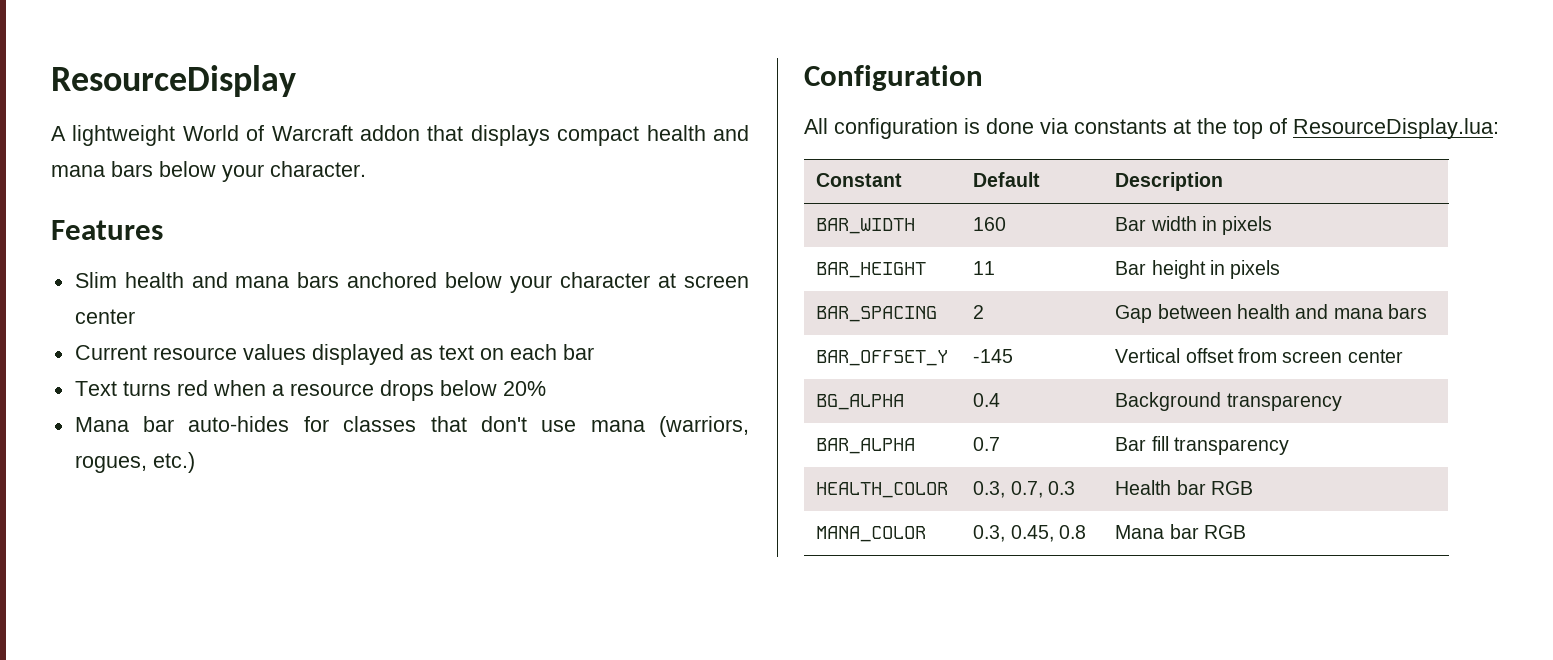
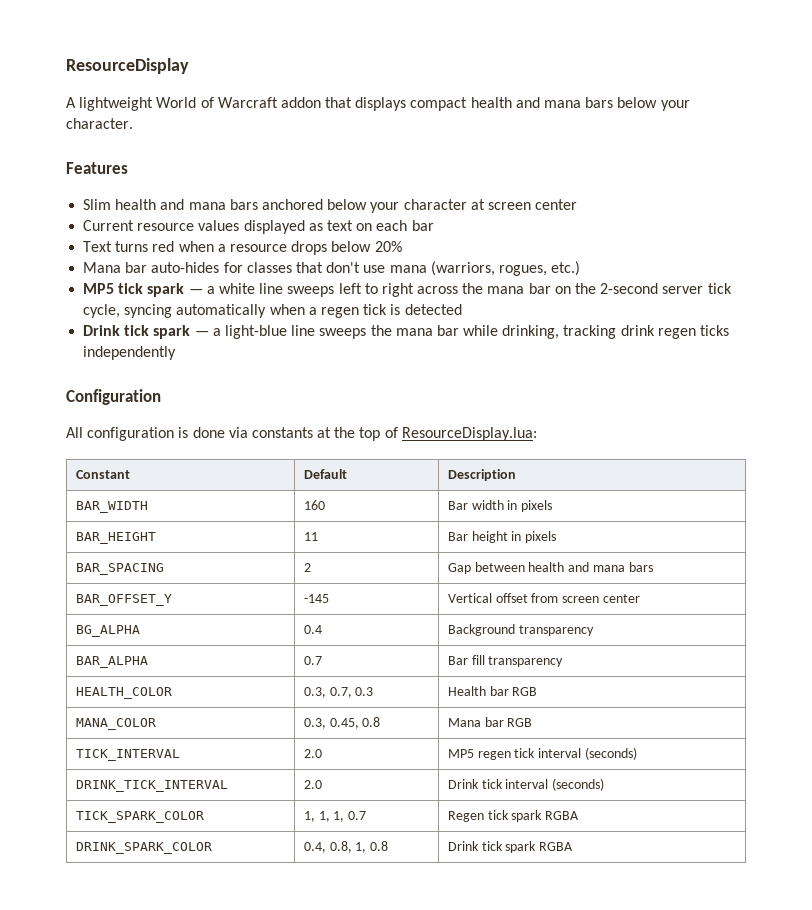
+ MP5 tick spark — a white line sweeps left to right across the mana bar on the 2-second server tick cycle, syncing automatically when a regen tick is detected
+ Drink tick spark — a light-blue line sweeps the mana bar while drinking, tracking drink regen ticks independently
+ TICK_INTERVAL | 2.0 | MP5 regen tick interval (seconds)
+ DRINK_TICK_INTERVAL | 2.0 | Drink tick interval (seconds)
+ TICK_SPARK_COLOR | 1, 1, 1, 0.7 | Regen tick spark RGBA
+ DRINK_SPARK_COLOR | 0.4, 0.8, 1, 0.8 | Drink tick spark RGBA

